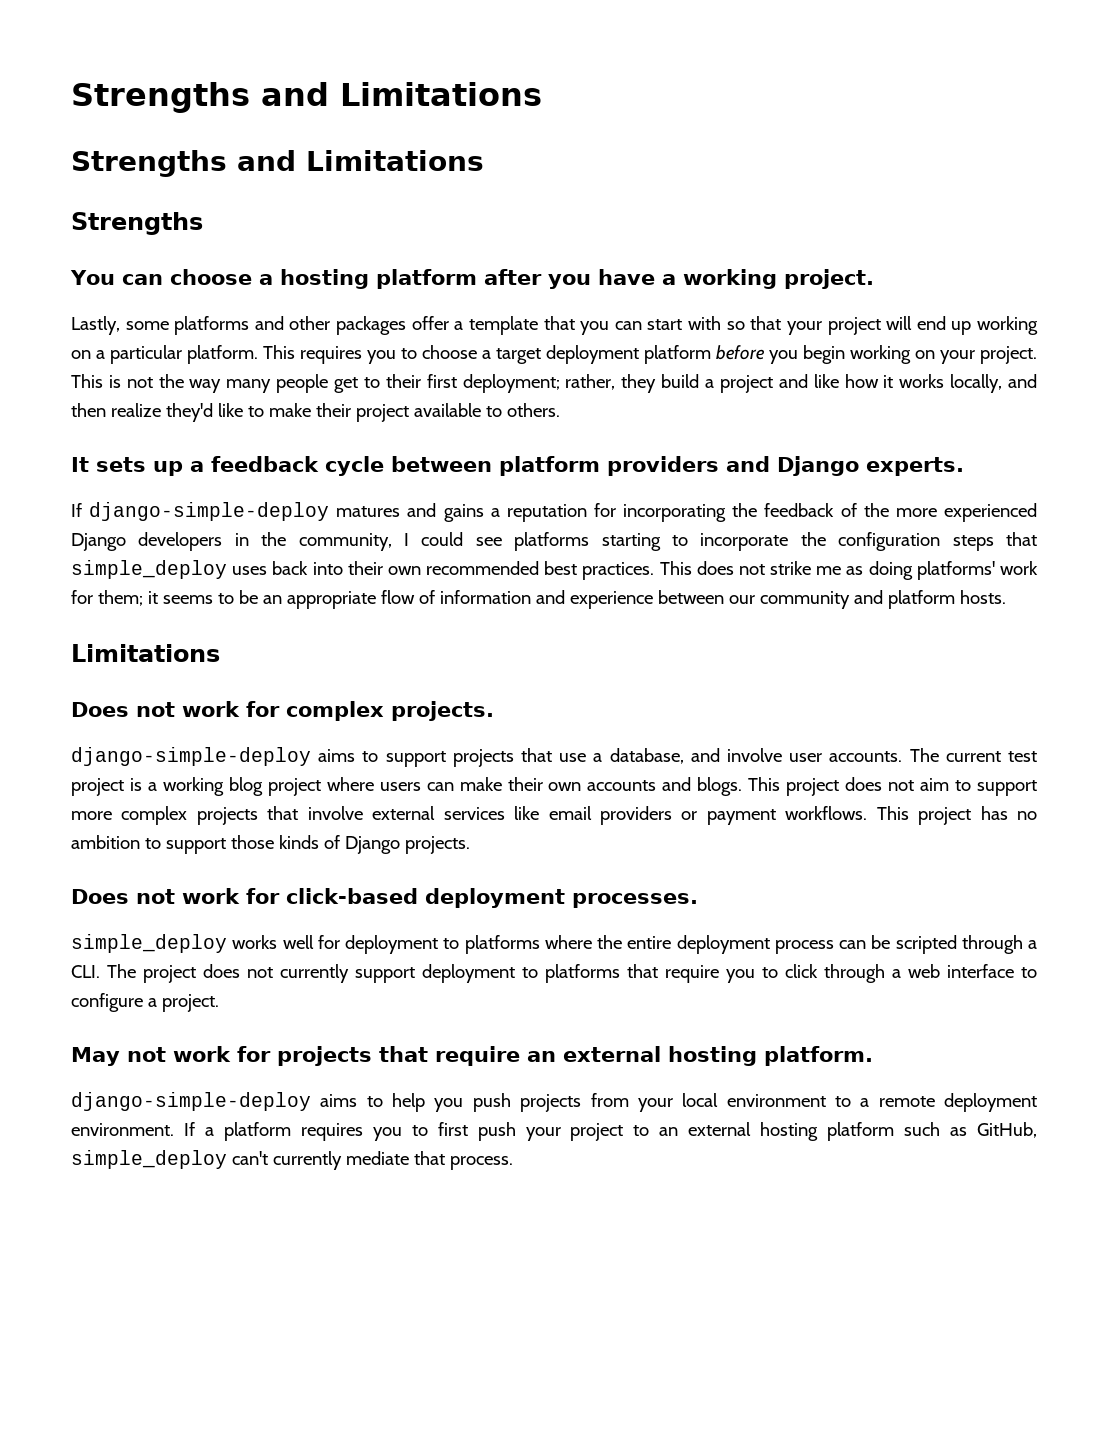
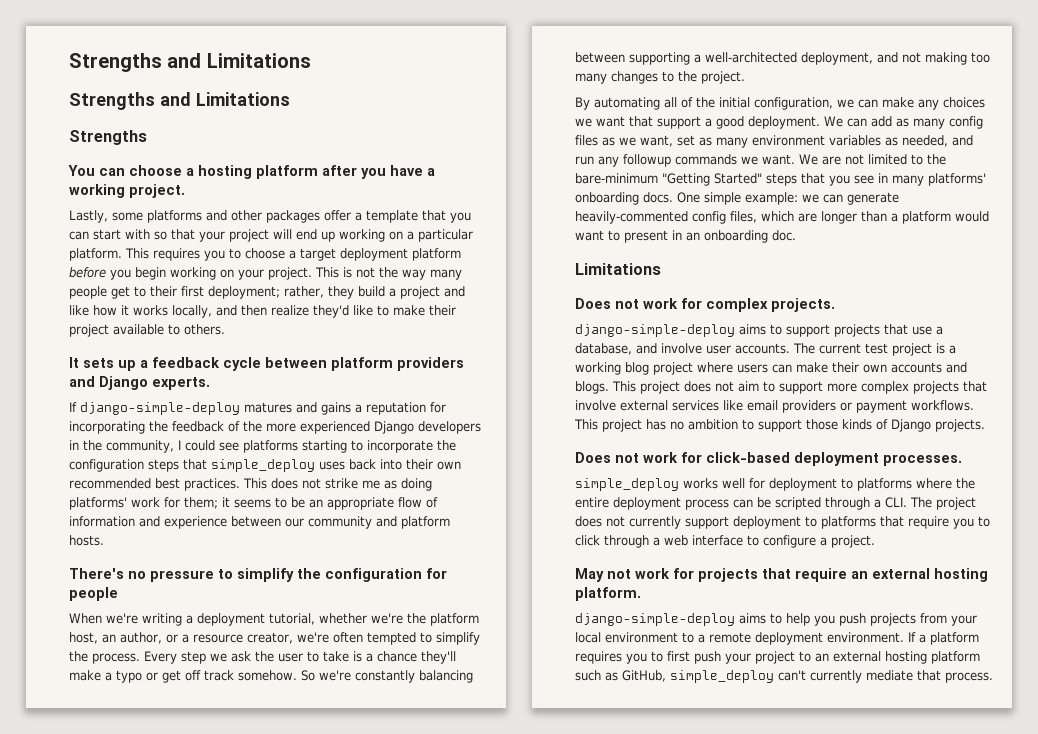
+ There's no pressure to simplify the configuration for people
+ When we're writing a deployment tutorial, whether we're the platform host, an author, or a resource creator, we're often tempted to simplify the process. Every step we ask the user to take is a chance they'll make a typo or get off track somehow. So we're constantly balancing between supporting a well-architected deployment, and not making too many changes to the project.
+ By automating all of the initial configuration, we can make any choices we want that support a good deployment. We can add as many config files as we want, set as many environment variables as needed, and run any followup commands we want. We are not limited to the bare-minimum "Getting Started" steps that you see in many platforms' onboarding docs. One simple example: we can generate heavily-commented config files, which are longer than a platform would want to present in an onboarding doc.

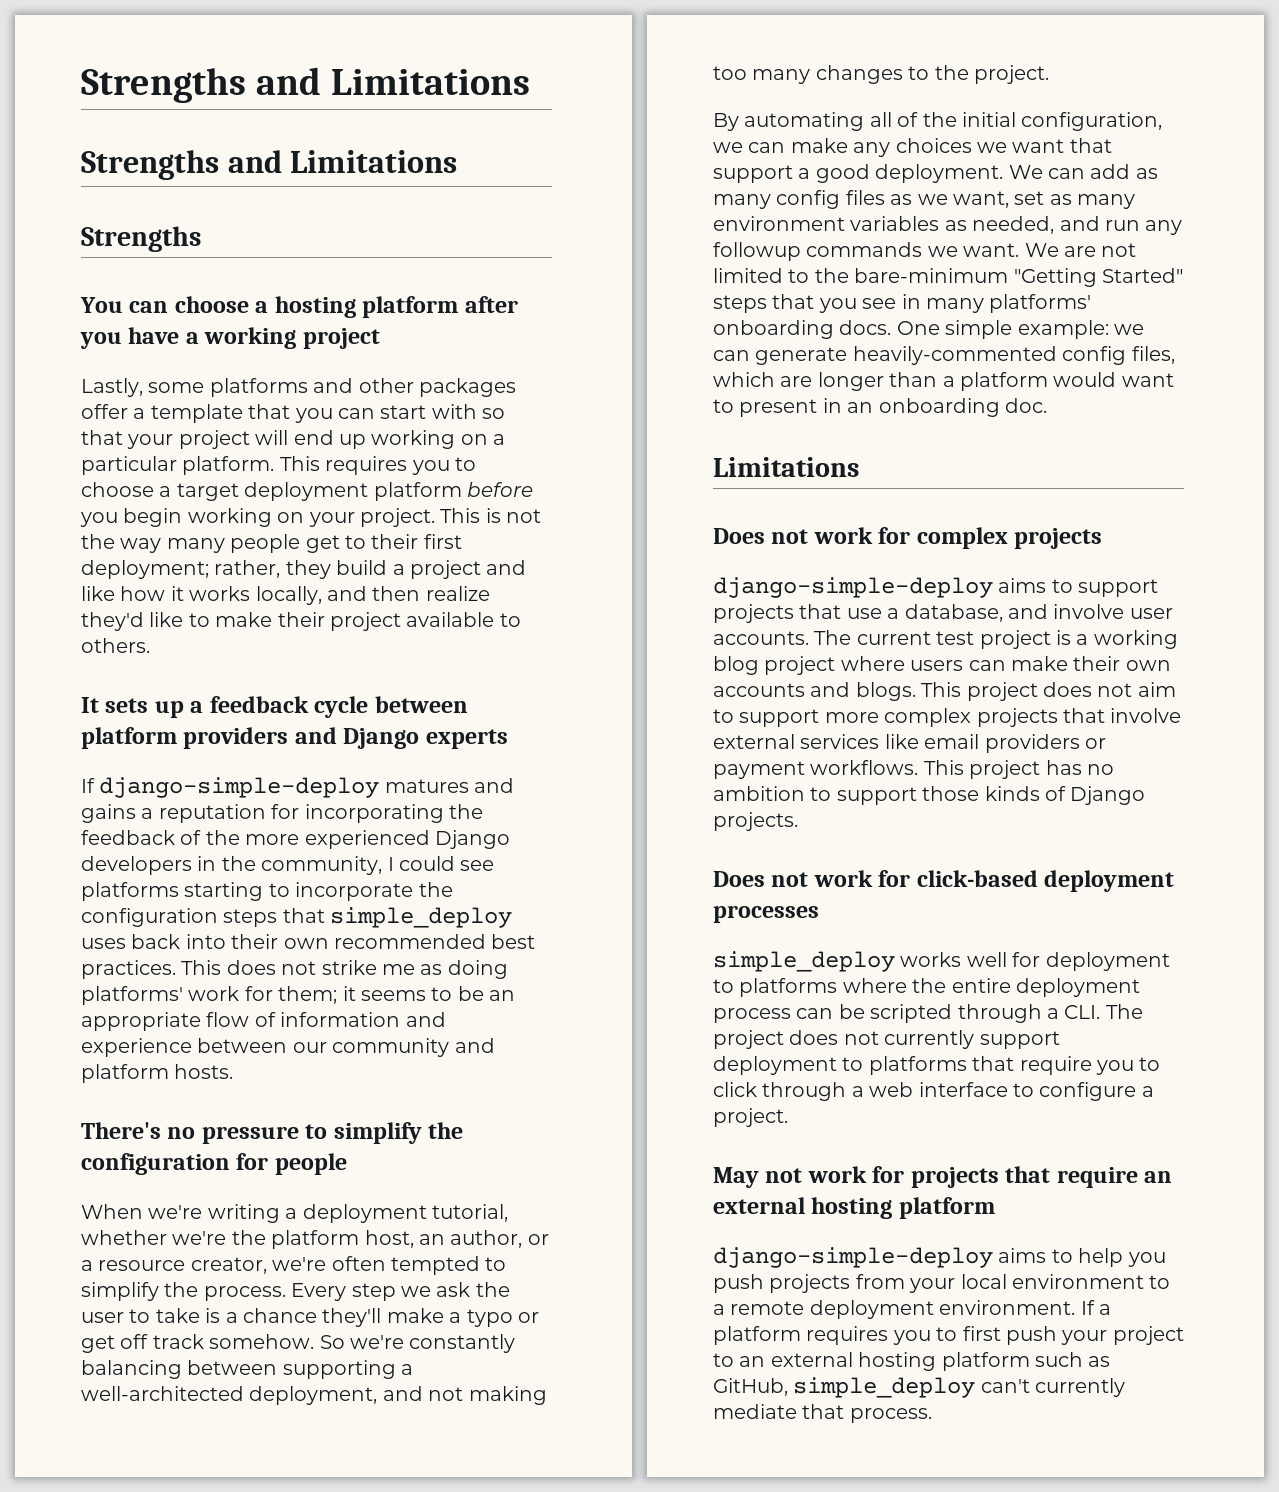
- You can choose a hosting platform after you have a working project.
+ You can choose a hosting platform after you have a working project
- It sets up a feedback cycle between platform providers and Django experts.
+ It sets up a feedback cycle between platform providers and Django experts
- Does not work for complex projects.
+ Does not work for complex projects
- Does not work for click-based deployment processes.
+ Does not work for click-based deployment processes
- May not work for projects that require an external hosting platform.
+ May not work for projects that require an external hosting platform

